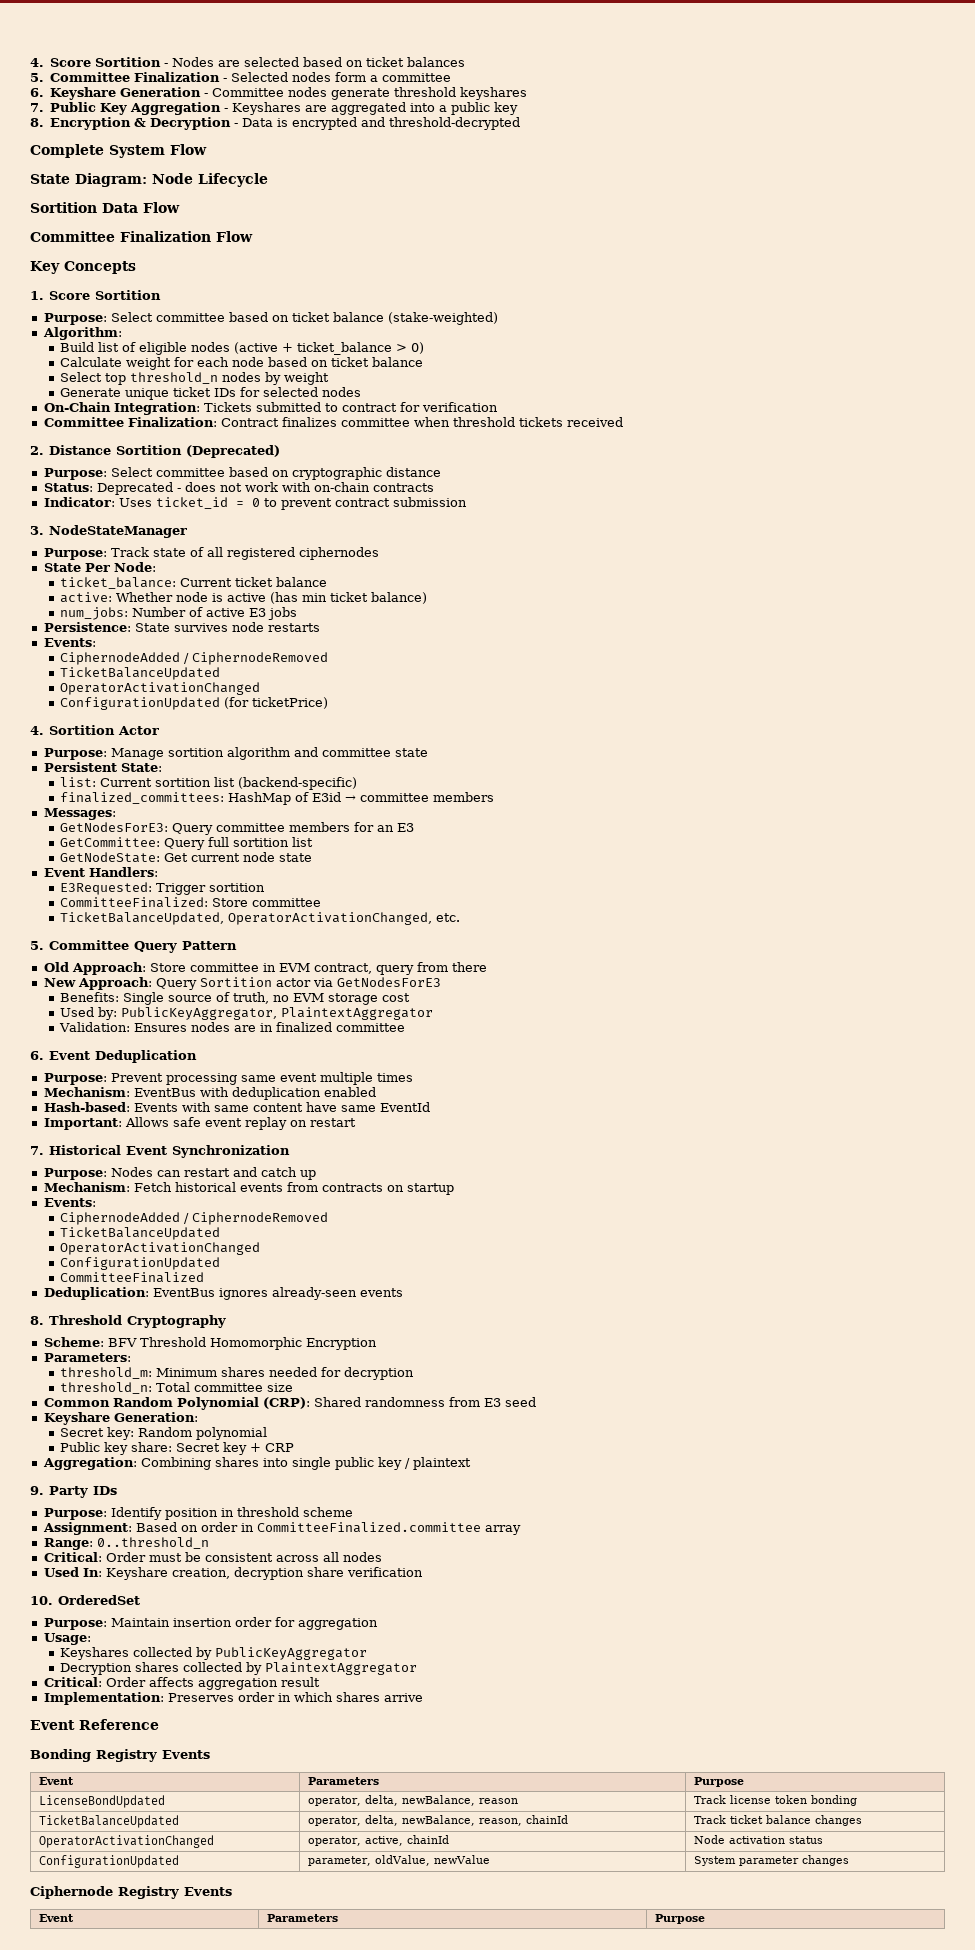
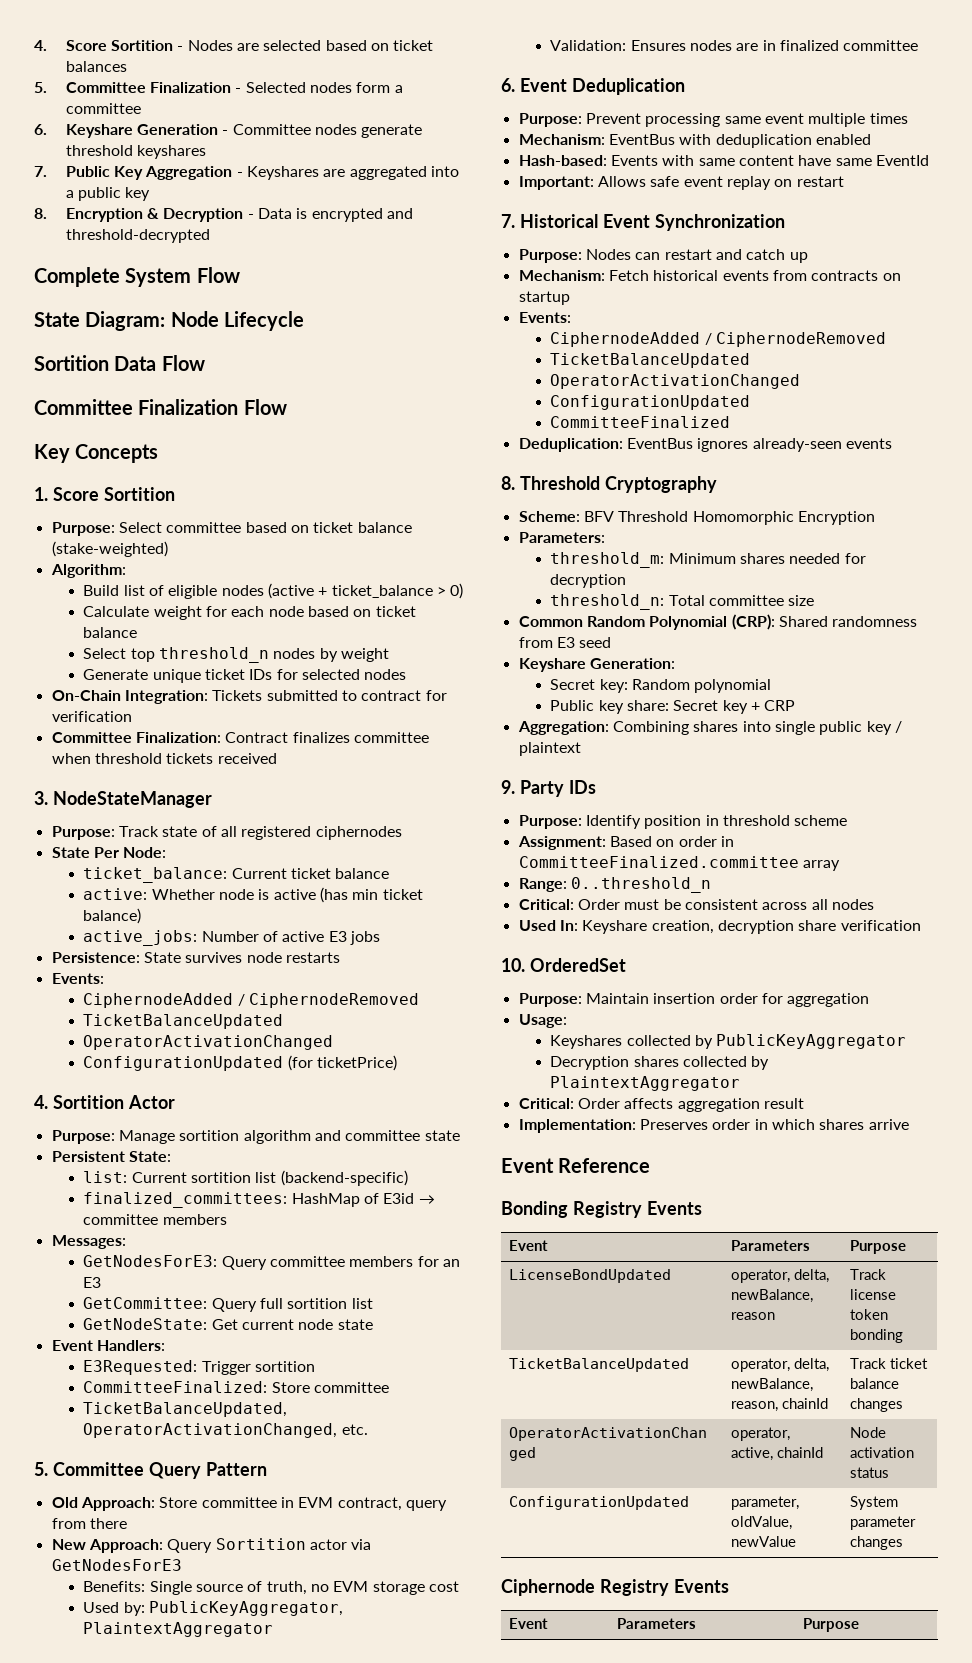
- 2. Distance Sortition (Deprecated)
- Purpose: Select committee based on cryptographic distance
- Status: Deprecated - does not work with on-chain contracts
- Indicator: Uses ticket_id = 0 to prevent contract submission
- num_jobs: Number of active E3 jobs
+ active_jobs: Number of active E3 jobs

